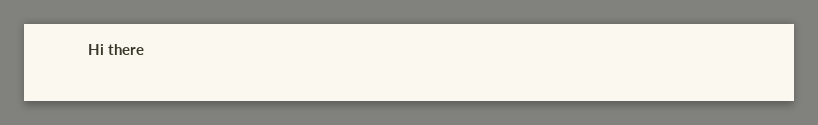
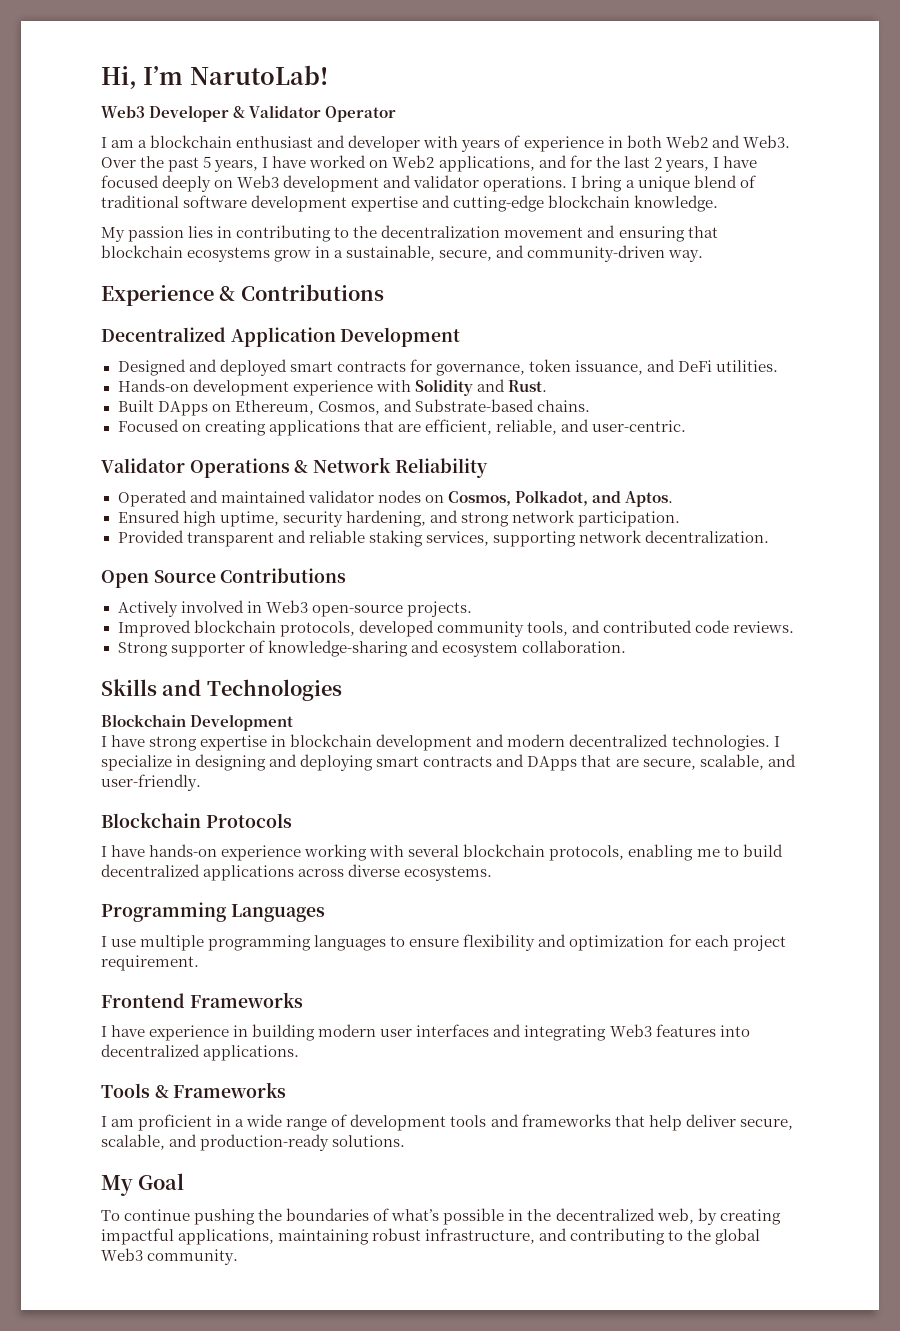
- Hi there
+ Hi, I’m NarutoLab!
+ Web3 Developer & Validator Operator
+ I am a blockchain enthusiast and developer with years of experience in both Web2 and Web3. Over the past 5 years, I have worked on Web2 applications, and for the last 2 years, I have focused deeply on Web3 development and validator operations. I bring a unique blend of traditional software development expertise and cutting-edge blockchain knowledge.
+ My passion lies in contributing to the decentralization movement and ensuring that blockchain ecosystems grow in a sustainable, secure, and community-driven way.
+ Experience & Contributions
+ Decentralized Application Development
+ Designed and deployed smart contracts for governance, token issuance, and DeFi utilities.
+ Hands-on development experience with Solidity and Rust.
+ Built DApps on Ethereum, Cosmos, and Substrate-based chains.
+ Focused on creating applications that are efficient, reliable, and user-centric.
+ Validator Operations & Network Reliability
+ Operated and maintained validator nodes on Cosmos, Polkadot, and Aptos.
+ Ensured high uptime, security hardening, and strong network participation.
+ Provided transparent and reliable staking services, supporting network decentralization.
+ Open Source Contributions
+ Actively involved in Web3 open-source projects.
+ Improved blockchain protocols, developed community tools, and contributed code reviews.
+ Strong supporter of knowledge-sharing and ecosystem collaboration.
+ Skills and Technologies
+ Blockchain Development
+ I have strong expertise in blockchain development and modern decentralized technologies. I specialize in designing and deploying smart contracts and DApps that are secure, scalable, and user-friendly.
+ Blockchain Protocols
+ I have hands-on experience working with several blockchain protocols, enabling me to build decentralized applications across diverse ecosystems.
+ Programming Languages
+ I use multiple programming languages to ensure flexibility and optimization for each project requirement.
+ Frontend Frameworks
+ I have experience in building modern user interfaces and integrating Web3 features into decentralized applications.
+ Tools & Frameworks
+ I am proficient in a wide range of development tools and frameworks that help deliver secure, scalable, and production-ready solutions.
+ My Goal
+ To continue pushing the boundaries of what’s possible in the decentralized web, by creating impactful applications, maintaining robust infrastructure, and contributing to the global Web3 community.

